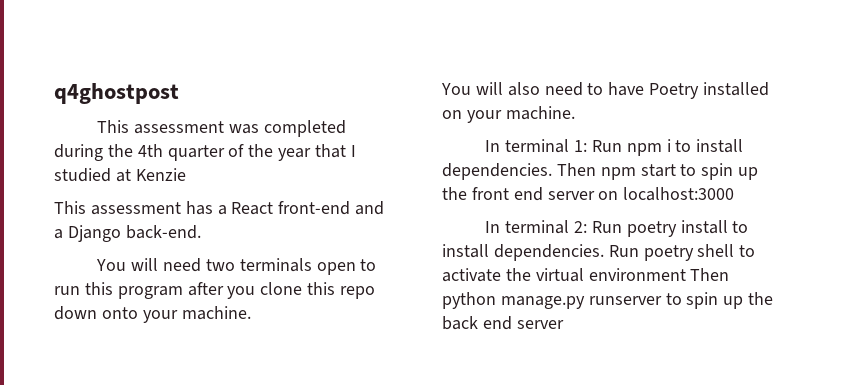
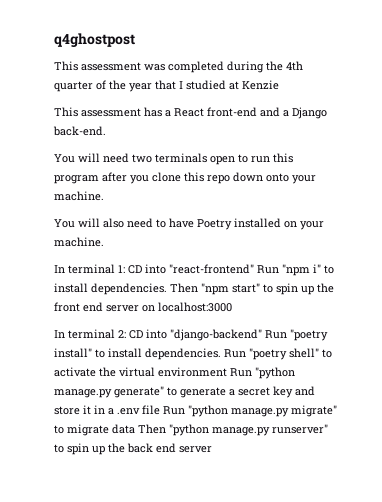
- In terminal 1: Run npm i to install dependencies.
+ In terminal 1: CD into "react-frontend" Run "npm i" to install dependencies.
- Then npm start to spin up the front end server on localhost:3000
+ Then "npm start" to spin up the front end server on localhost:3000
- In terminal 2: Run poetry install to install dependencies.
+ In terminal 2: CD into "django-backend" Run "poetry install" to install dependencies.
- Run poetry shell to activate the virtual environment Then python manage.py runserver to spin up the back end server
+ Run "poetry shell" to activate the virtual environment Run "python manage.py generate" to generate a secret key and store it in a .env file Run "python manage.py migrate" to migrate data Then "python manage.py runserver" to spin up the back end server

